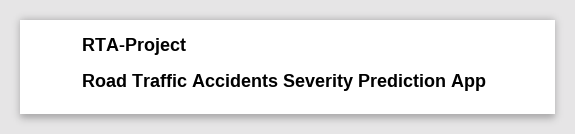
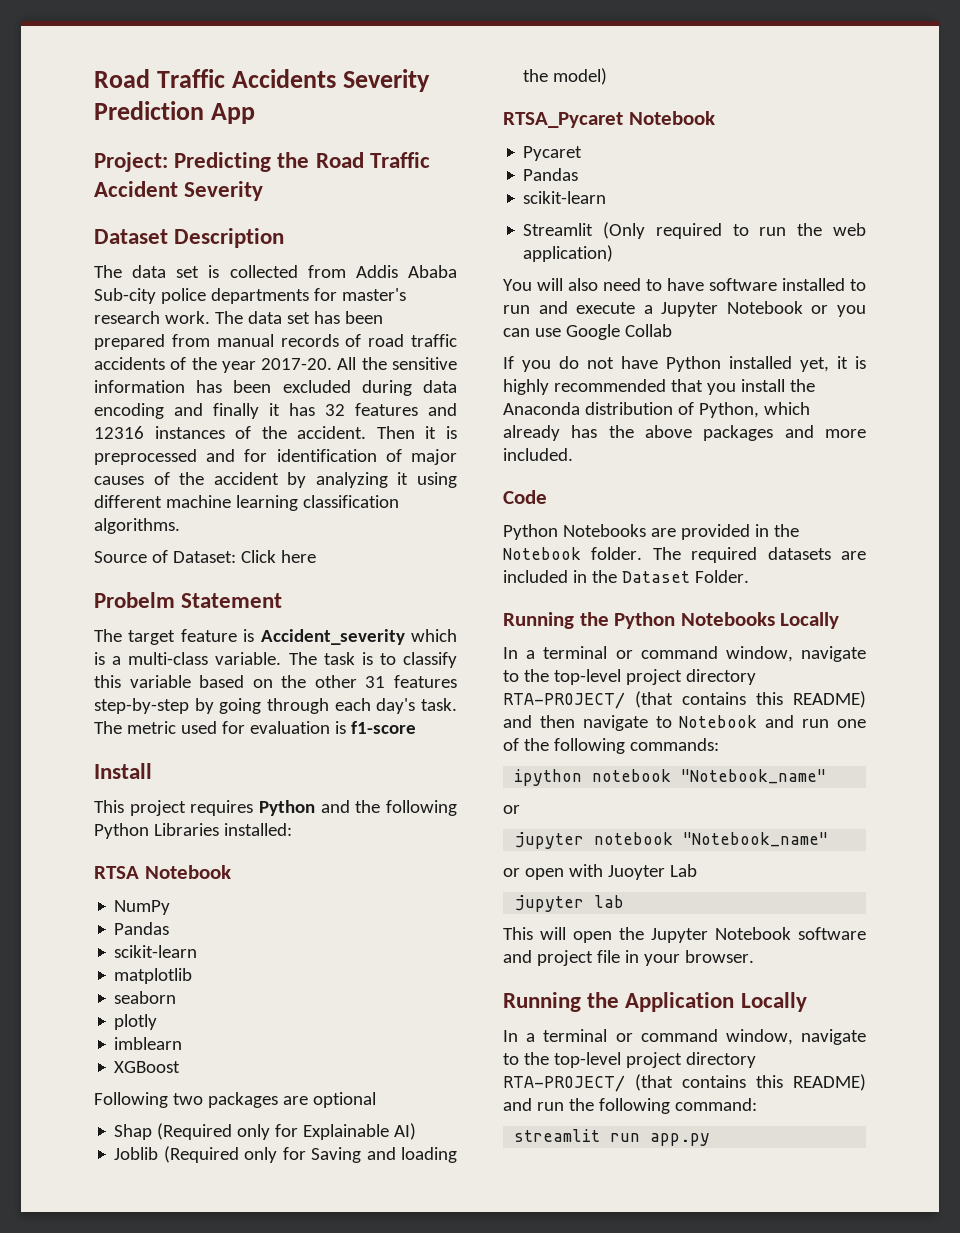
- RTA-Project
+ Project: Predicting the Road Traffic Accident Severity
+ Dataset Description
+ The data set is collected from Addis Ababa Sub-city police departments for master's research work. The data set has been prepared from manual records of road traffic accidents of the year 2017-20. All the sensitive information has been excluded during data encoding and finally it has 32 features and 12316 instances of the accident. Then it is preprocessed and for identification of major causes of the accident by analyzing it using different machine learning classification algorithms.
+ Source of Dataset: Click here
+ Probelm Statement
+ The target feature is Accident_severity which is a multi-class variable. The task is to classify this variable based on the other 31 features step-by-step by going through each day's task. The metric used for evaluation is f1-score
+ Install
+ This project requires Python and the following Python Libraries installed:
+ RTSA Notebook
+ NumPy
+ Pandas
+ scikit-learn
+ matplotlib
+ seaborn
+ plotly
+ imblearn
+ XGBoost
+ Following two packages are optional
+ Shap (Required only for Explainable AI)
+ Joblib (Required only for Saving and loading the model)
+ RTSA_Pycaret Notebook
+ Pycaret
+ Pandas
+ scikit-learn
+ Streamlit (Only required to run the web application)
+ You will also need to have software installed to run and execute a Jupyter Notebook or you can use Google Collab
+ If you do not have Python installed yet, it is highly recommended that you install the Anaconda distribution of Python, which already has the above packages and more included.
+ Code
+ Python Notebooks are provided in the Notebook folder. The required datasets are included in the Dataset Folder.
+ Running the Python Notebooks Locally
+ In a terminal or command window, navigate to the top-level project directory RTA-PROJECT/ (that contains this README) and then navigate to Notebook and run one of the following commands:
+ ipython notebook "Notebook_name"
+ or
+ jupyter notebook "Notebook_name"
+ or open with Juoyter Lab
+ jupyter lab
+ This will open the Jupyter Notebook software and project file in your browser.
+ Running the Application Locally
+ In a terminal or command window, navigate to the top-level project directory RTA-PROJECT/ (that contains this README) and run the following command:
+ streamlit run app.py

